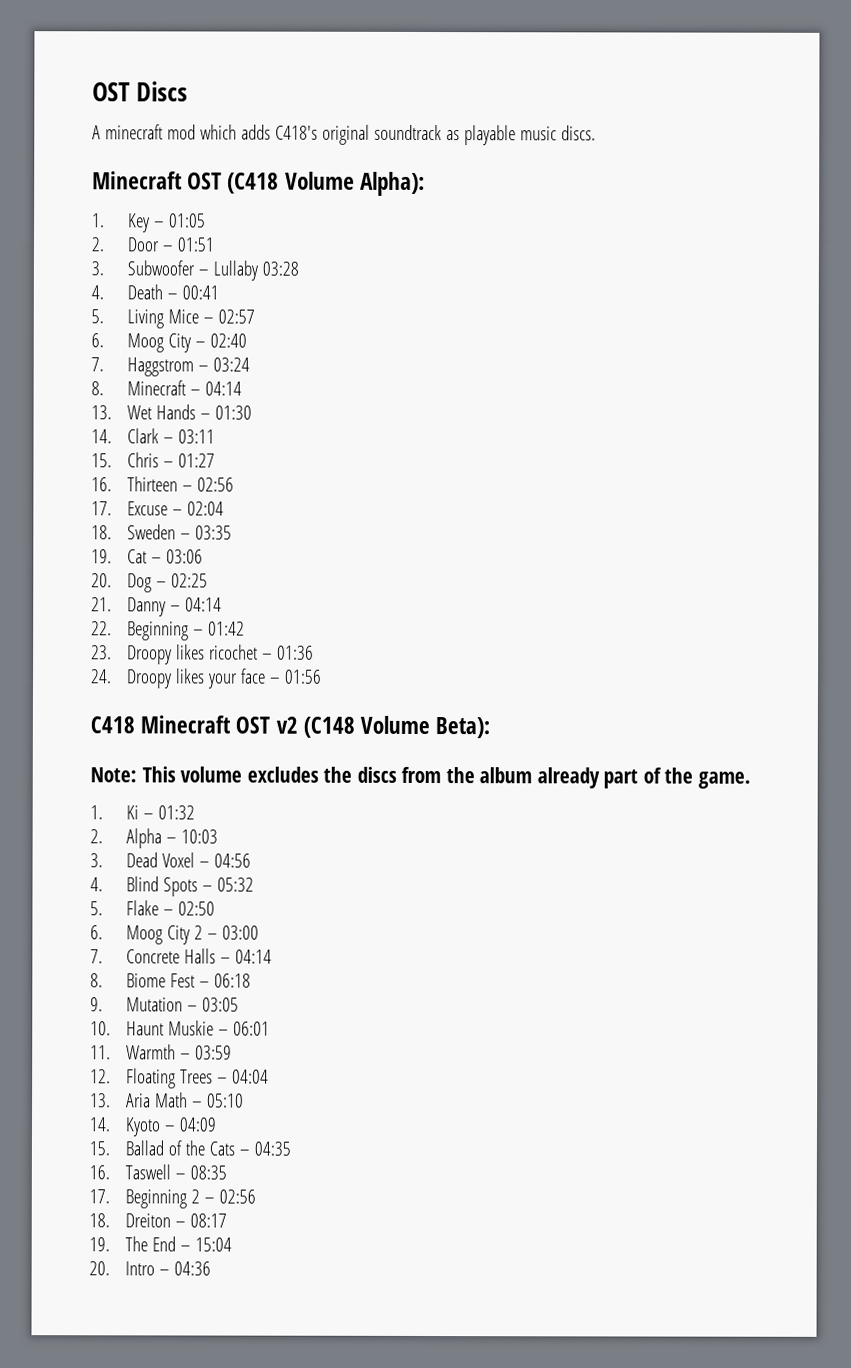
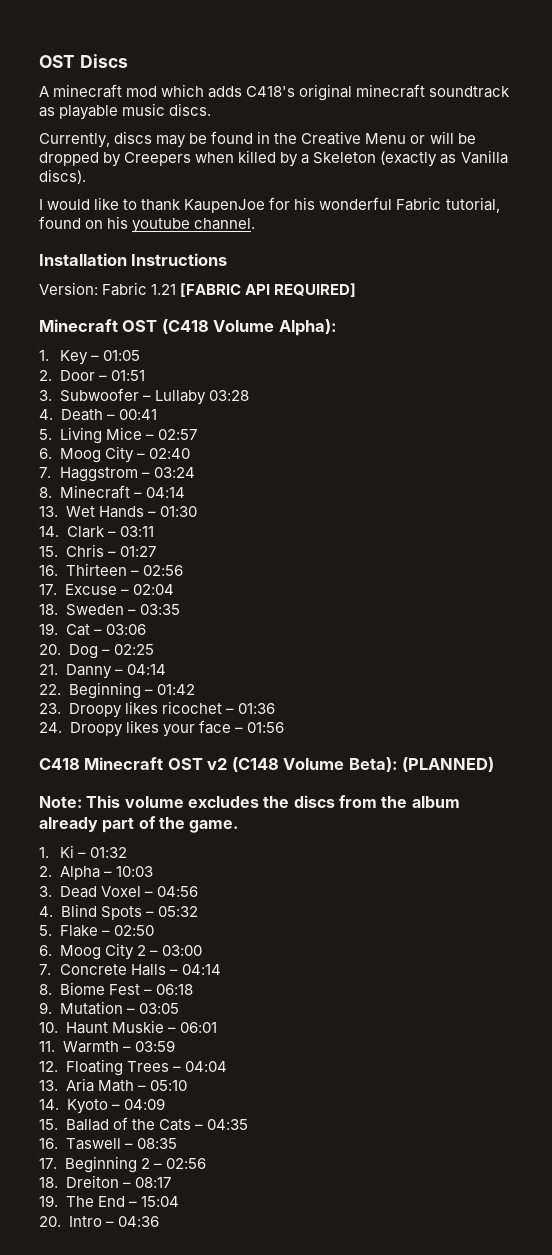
- A minecraft mod which adds C418's original soundtrack as playable music discs.
+ A minecraft mod which adds C418's original minecraft soundtrack as playable music discs.
+ Currently, discs may be found in the Creative Menu or will be dropped by Creepers when killed by a Skeleton (exactly as Vanilla discs).
+ I would like to thank KaupenJoe for his wonderful Fabric tutorial, found on his youtube channel.
+ Installation Instructions
+ Version: Fabric 1.21 [FABRIC API REQUIRED]
- C418 Minecraft OST v2 (C148 Volume Beta):
+ C418 Minecraft OST v2 (C148 Volume Beta): (PLANNED)

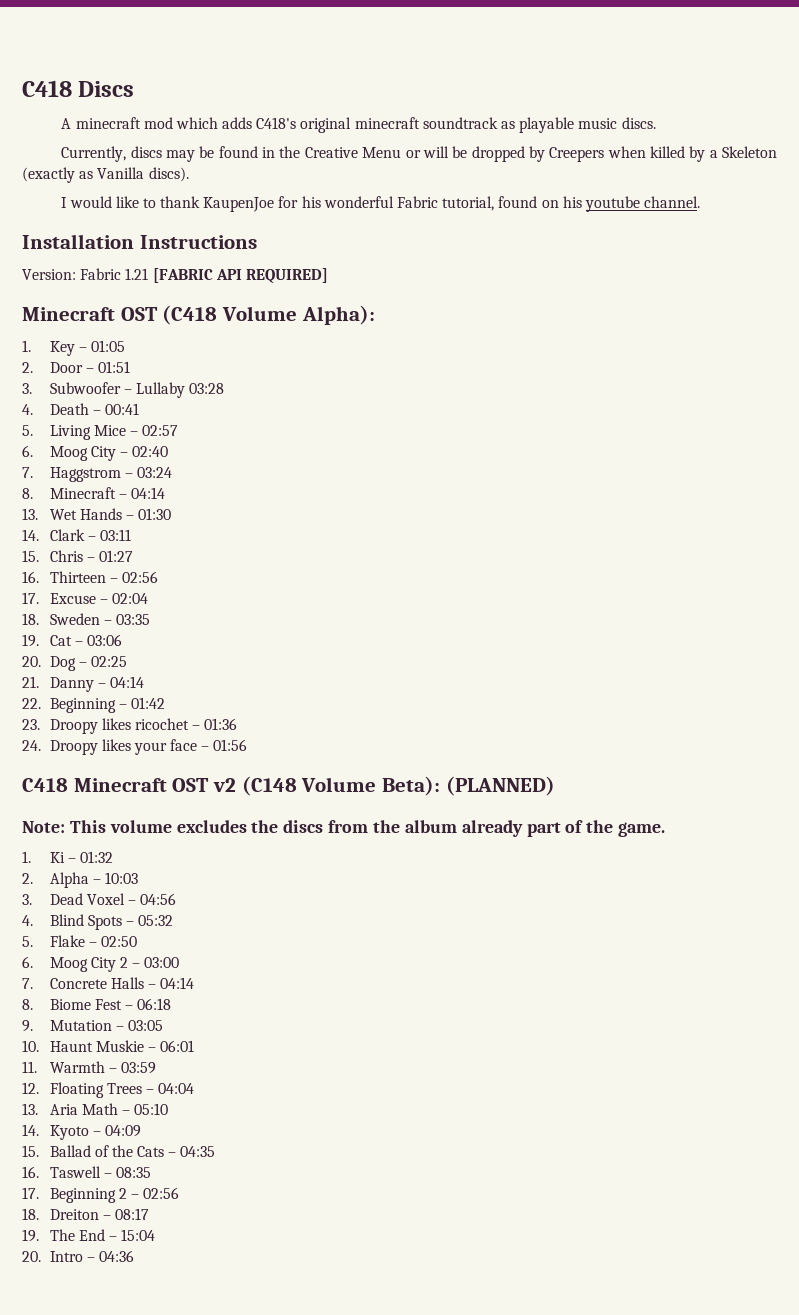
- OST Discs
+ C418 Discs

